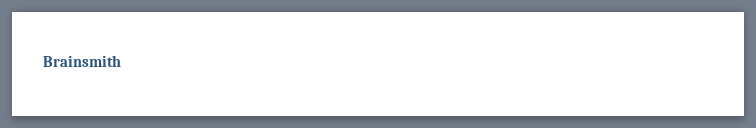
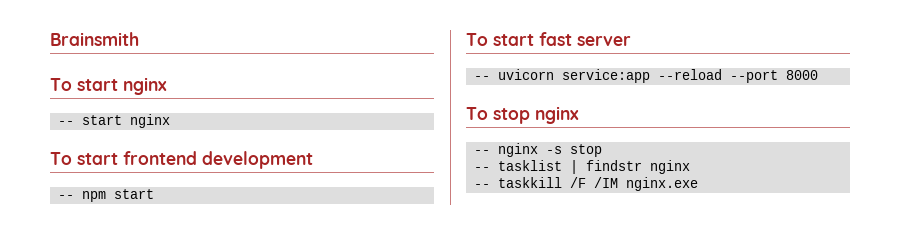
+ To start nginx
+ -- start nginx
+ To start frontend development
+ -- npm start
+ To start fast server
+ -- uvicorn service:app --reload --port 8000
+ To stop nginx
+ -- nginx -s stop
+ -- tasklist | findstr nginx
+ -- taskkill /F /IM nginx.exe

